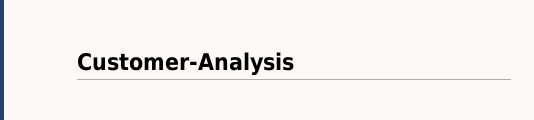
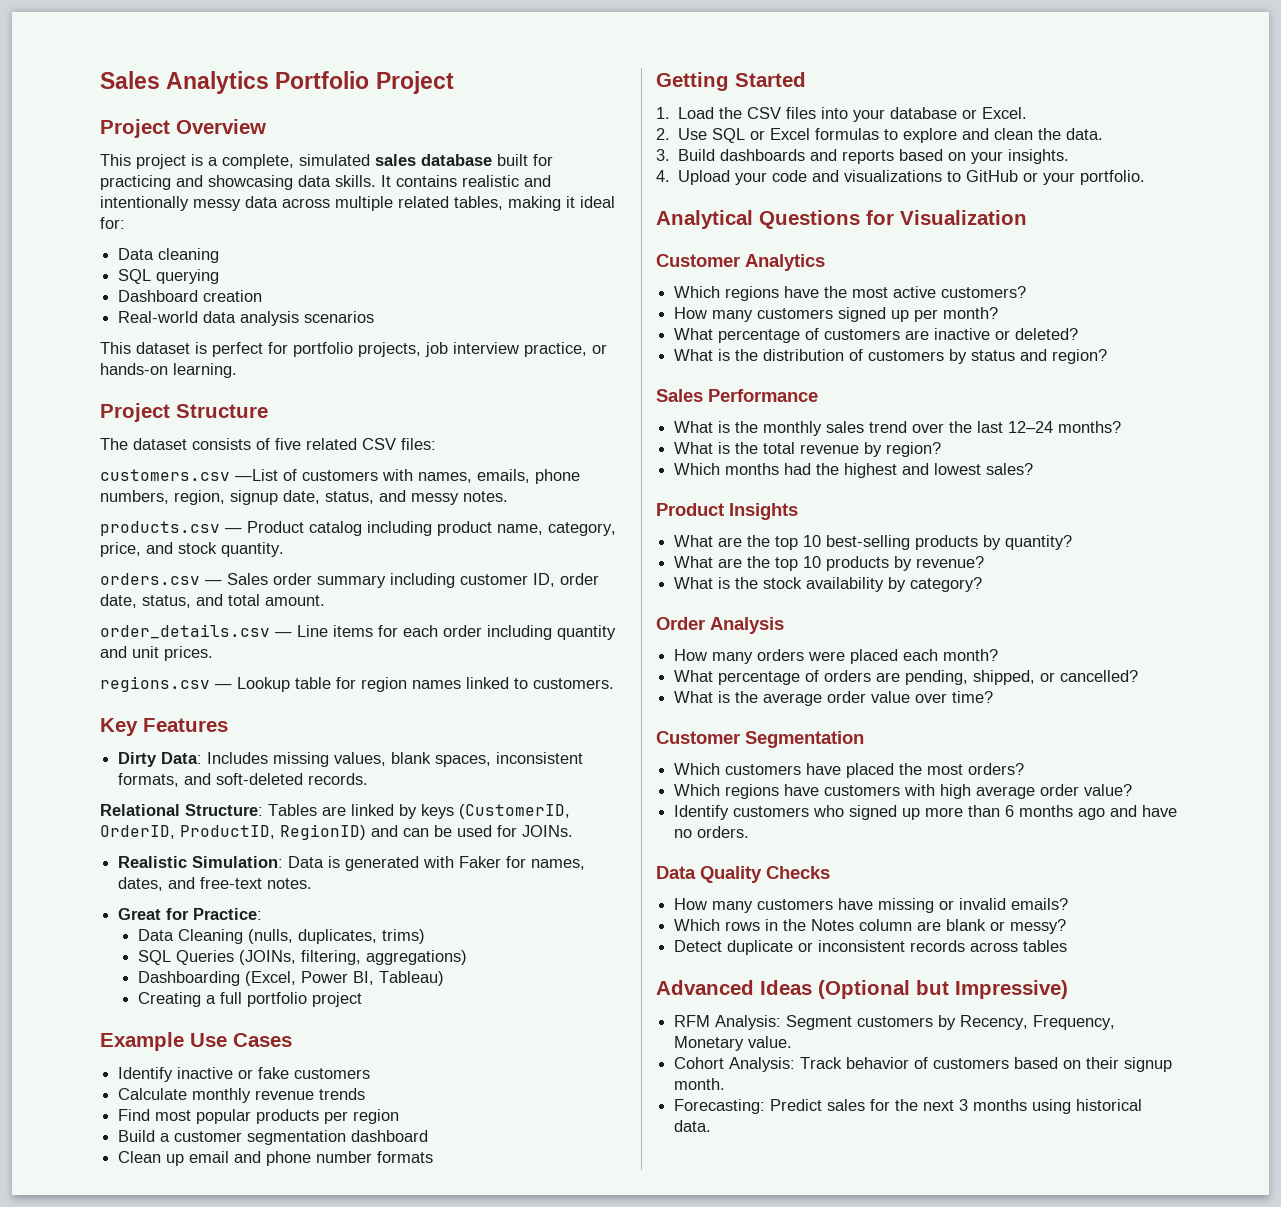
- Customer-Analysis
+ Sales Analytics Portfolio Project
+ Project Overview
+ This project is a complete, simulated sales database built for practicing and showcasing data skills. It contains realistic and intentionally messy data across multiple related tables, making it ideal for:
+ Data cleaning
+ SQL querying
+ Dashboard creation
+ Real-world data analysis scenarios
+ This dataset is perfect for portfolio projects, job interview practice, or hands-on learning.
+ Project Structure
+ The dataset consists of five related CSV files:
+ customers.csv —List of customers with names, emails, phone numbers, region, signup date, status, and messy notes.
+ products.csv — Product catalog including product name, category, price, and stock quantity.
+ orders.csv — Sales order summary including customer ID, order date, status, and total amount.
+ order_details.csv — Line items for each order including quantity and unit prices.
+ regions.csv — Lookup table for region names linked to customers.
+ Key Features
+ Dirty Data: Includes missing values, blank spaces, inconsistent formats, and soft-deleted records.
+ Relational Structure: Tables are linked by keys (CustomerID, OrderID, ProductID, RegionID) and can be used for JOINs.
+ Realistic Simulation: Data is generated with Faker for names, dates, and free-text notes.
+ Great for Practice:
+ Data Cleaning (nulls, duplicates, trims)
+ SQL Queries (JOINs, filtering, aggregations)
+ Dashboarding (Excel, Power BI, Tableau)
+ Creating a full portfolio project
+ Example Use Cases
+ Identify inactive or fake customers
+ Calculate monthly revenue trends
+ Find most popular products per region
+ Build a customer segmentation dashboard
+ Clean up email and phone number formats
+ Getting Started
+ 1. Load the CSV files into your database or Excel.
+ 2. Use SQL or Excel formulas to explore and clean the data.
+ 3. Build dashboards and reports based on your insights.
+ 4. Upload your code and visualizations to GitHub or your portfolio.
+ Analytical Questions for Visualization
+ Customer Analytics
+ Which regions have the most active customers?
+ How many customers signed up per month?
+ What percentage of customers are inactive or deleted?
+ What is the distribution of customers by status and region?
+ Sales Performance
+ What is the monthly sales trend over the last 12–24 months?
+ What is the total revenue by region?
+ Which months had the highest and lowest sales?
+ Product Insights
+ What are the top 10 best-selling products by quantity?
+ What are the top 10 products by revenue?
+ What is the stock availability by category?
+ Order Analysis
+ How many orders were placed each month?
+ What percentage of orders are pending, shipped, or cancelled?
+ What is the average order value over time?
+ Customer Segmentation
+ Which customers have placed the most orders?
+ Which regions have customers with high average order value?
+ Identify customers who signed up more than 6 months ago and have no orders.
+ Data Quality Checks
+ How many customers have missing or invalid emails?
+ Which rows in the Notes column are blank or messy?
+ Detect duplicate or inconsistent records across tables
+ Advanced Ideas (Optional but Impressive)
+ RFM Analysis: Segment customers by Recency, Frequency, Monetary value.
+ Cohort Analysis: Track behavior of customers based on their signup month.
+ Forecasting: Predict sales for the next 3 months using historical data.

